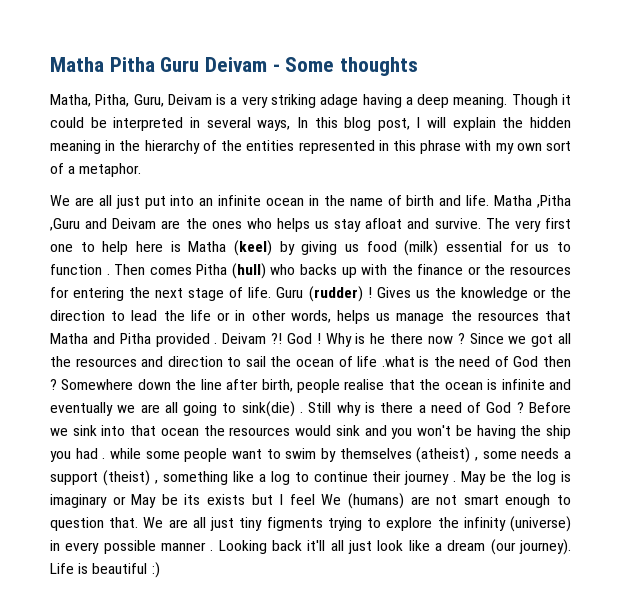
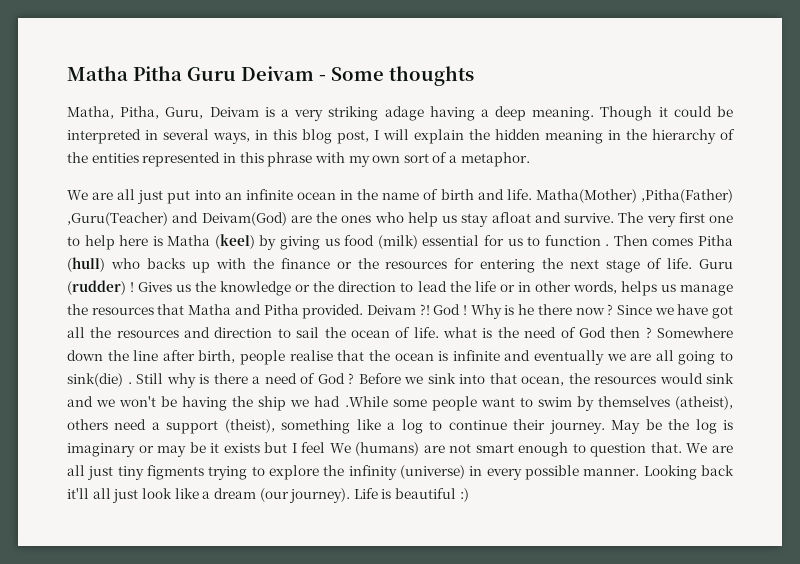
- Though it could be interpreted in several ways, In this blog post, I will explain the hidden meaning in the hierarchy of the entities represented in this phrase with my own sort of a metaphor.
+ Though it could be interpreted in several ways, in this blog post, I will explain the hidden meaning in the hierarchy of the entities represented in this phrase with my own sort of a metaphor.
- Matha ,Pitha ,Guru and Deivam are the ones who helps us stay afloat and survive.
+ Matha(Mother) ,Pitha(Father) ,Guru(Teacher) and Deivam(God) are the ones who help us stay afloat and survive.
- Gives us the knowledge or the direction to lead the life or in other words, helps us manage the resources that Matha and Pitha provided .
+ Gives us the knowledge or the direction to lead the life or in other words, helps us manage the resources that Matha and Pitha provided.
- Since we got all the resources and direction to sail the ocean of life .what is the need of God then ?
+ Since we have got all the resources and direction to sail the ocean of life. what is the need of God then ?
- Before we sink into that ocean the resources would sink and you won't be having the ship you had . while some people want to swim by themselves (atheist) , some needs a support (theist) , something like a log to continue their journey .
+ Before we sink into that ocean, the resources would sink and we won't be having the ship we had .While some people want to swim by themselves (atheist), others need a support (theist), something like a log to continue their journey.
- May be the log is imaginary or May be its exists but I feel We (humans) are not smart enough to question that.
+ May be the log is imaginary or may be it exists but I feel We (humans) are not smart enough to question that.
- We are all just tiny figments trying to explore the infinity (universe) in every possible manner .
+ We are all just tiny figments trying to explore the infinity (universe) in every possible manner.

